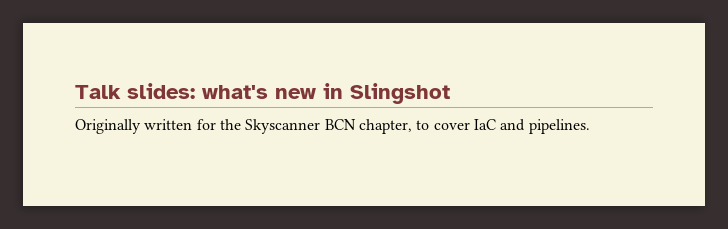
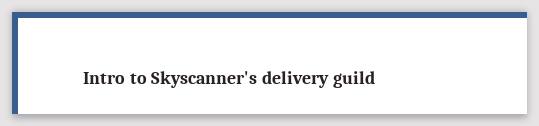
- Talk slides: what's new in Slingshot
- Originally written for the Skyscanner BCN chapter, to cover IaC and pipelines.
+ Intro to Skyscanner's delivery guild

